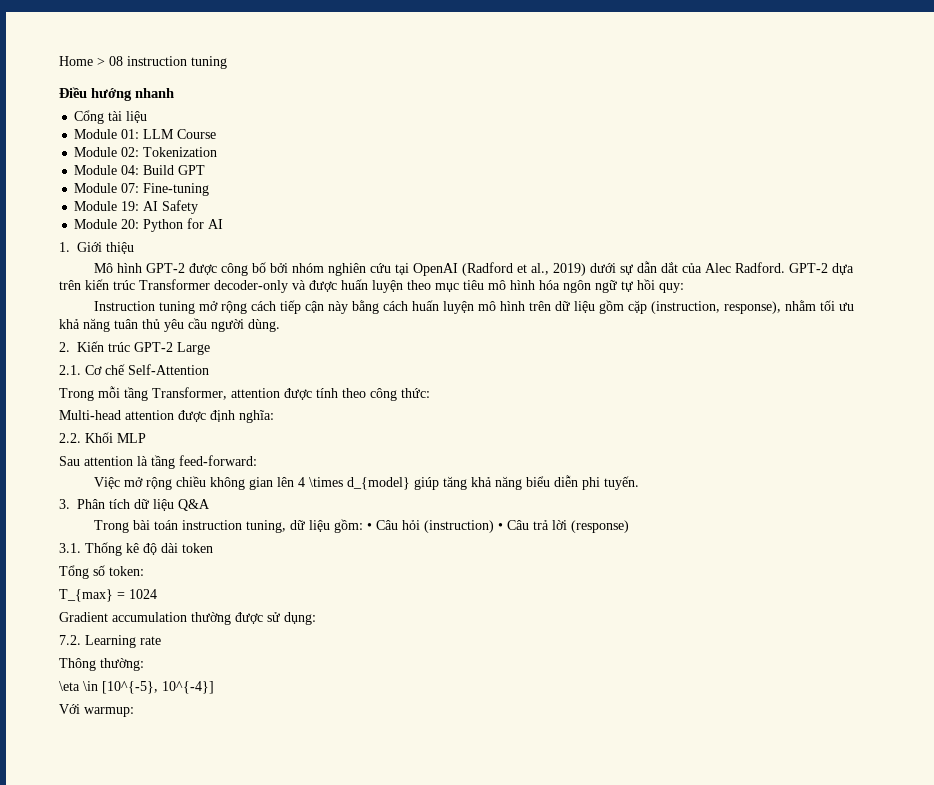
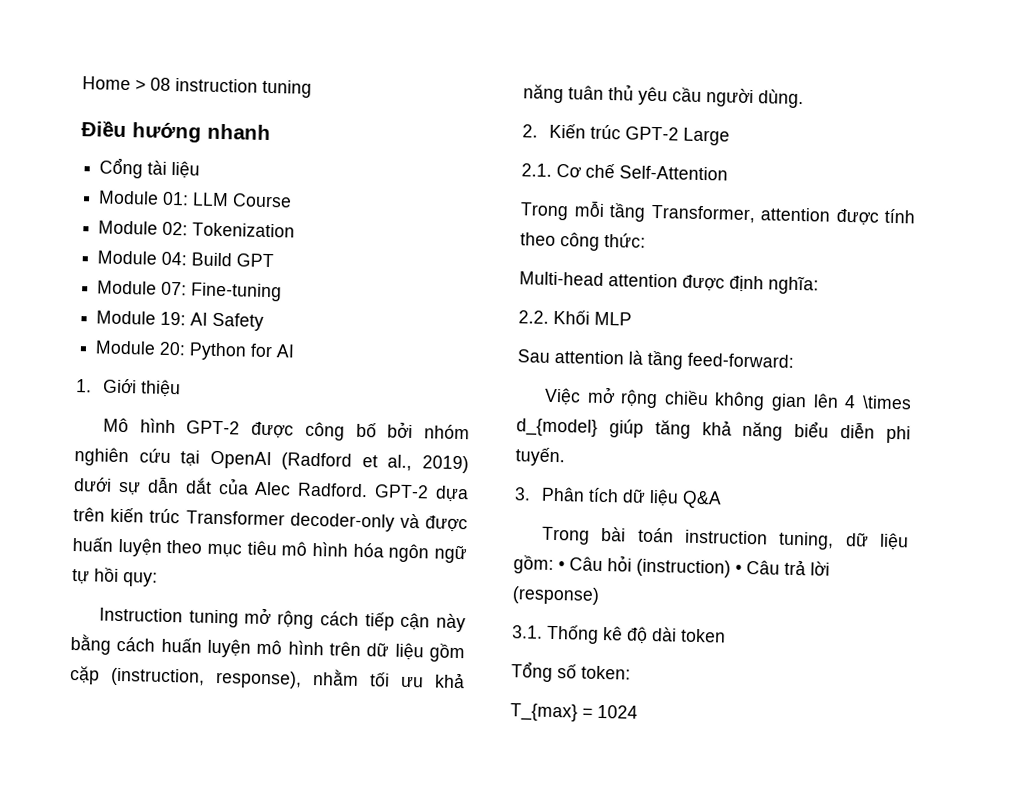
- Gradient accumulation thường được sử dụng:
- 7.2. Learning rate
- Thông thường:
- \eta \in [10^{-5}, 10^{-4}]
- Với warmup:

